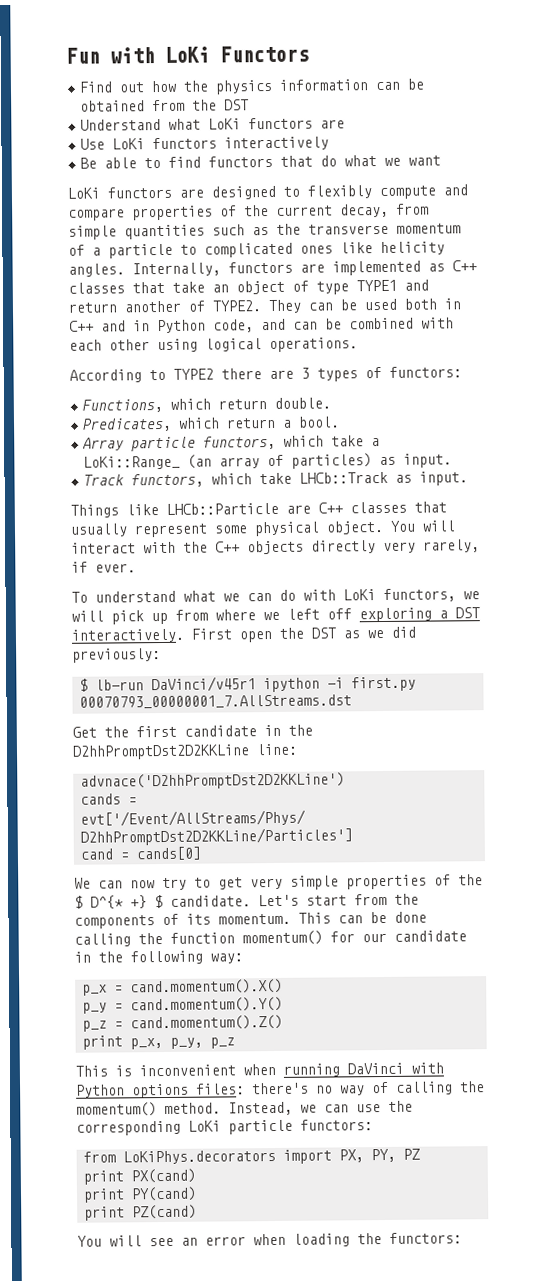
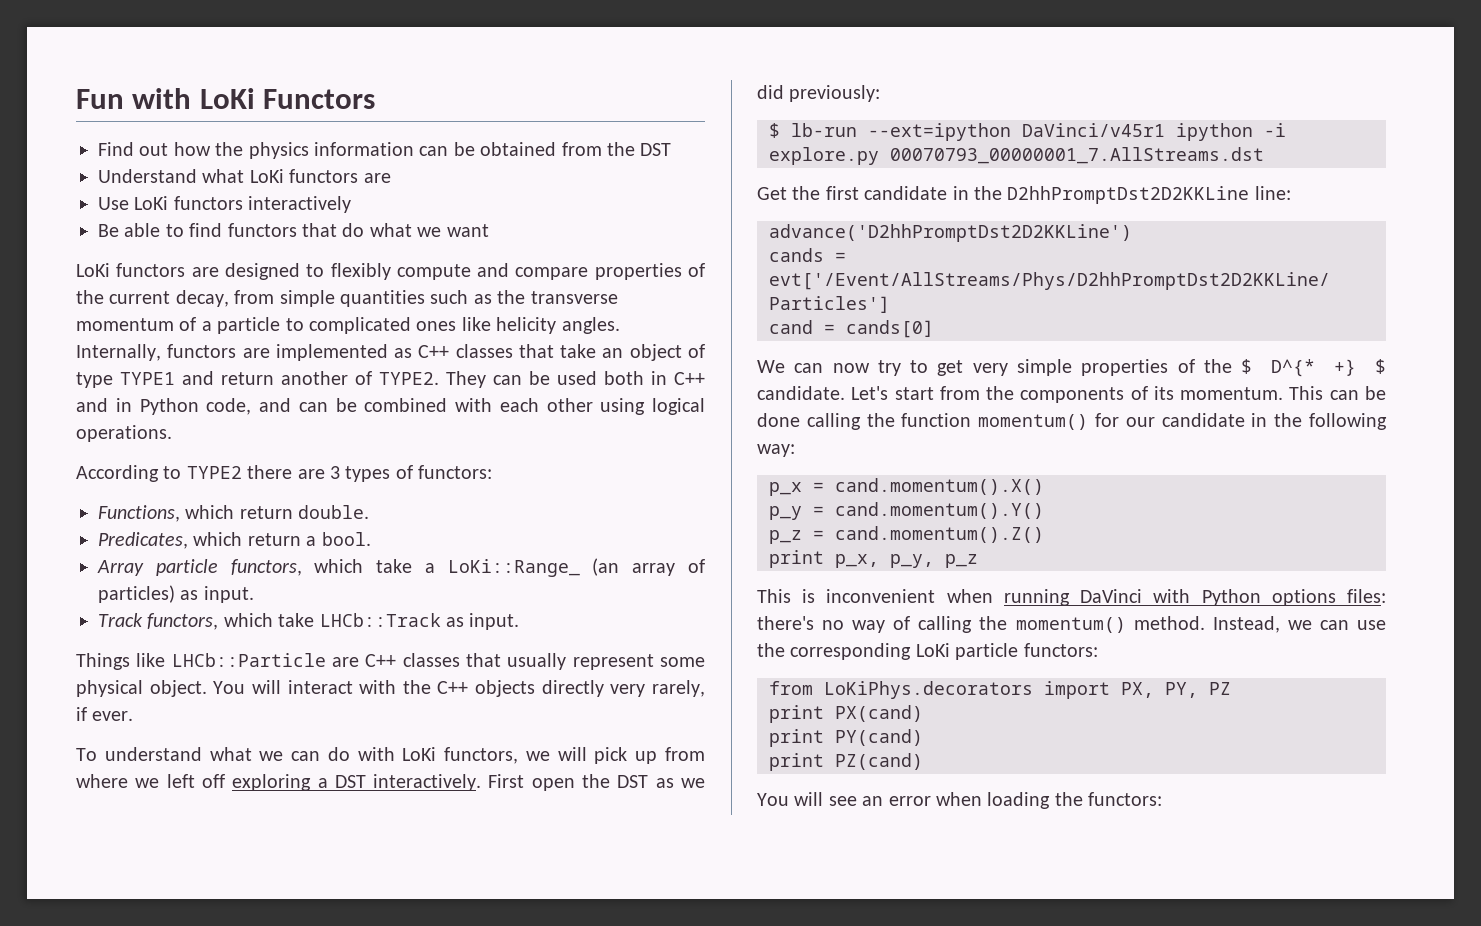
- $ lb-run DaVinci/v45r1 ipython -i first.py 00070793_00000001_7.AllStreams.dst
+ $ lb-run --ext=ipython DaVinci/v45r1 ipython -i explore.py 00070793_00000001_7.AllStreams.dst
- advnace('D2hhPromptDst2D2KKLine')
+ advance('D2hhPromptDst2D2KKLine')

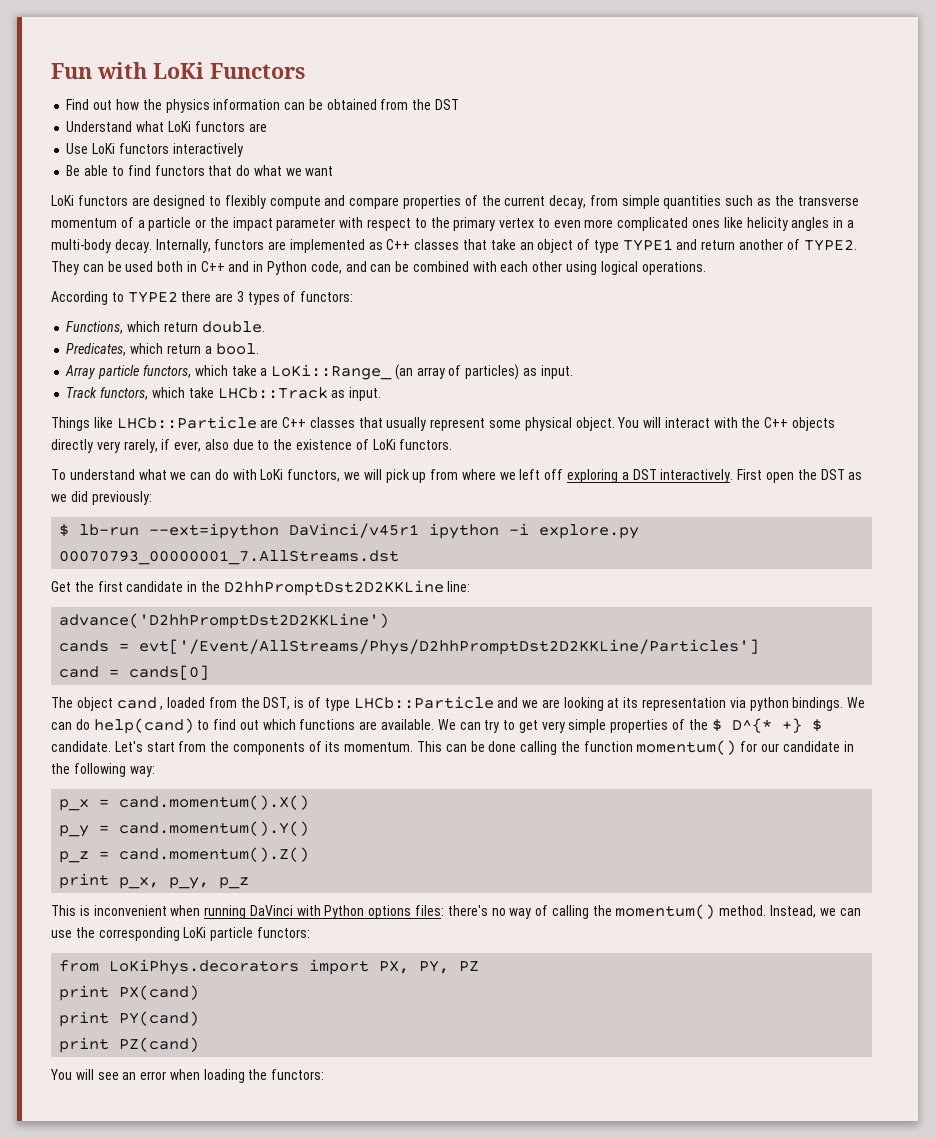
- LoKi functors are designed to flexibly compute and compare properties of the current decay, from simple quantities such as the transverse momentum of a particle to complicated ones like helicity angles.
+ LoKi functors are designed to flexibly compute and compare properties of the current decay, from simple quantities such as the transverse momentum of a particle or the impact parameter with respect to the primary vertex to even more complicated ones like helicity angles in a multi-body decay.
- You will interact with the C++ objects directly very rarely, if ever.
+ You will interact with the C++ objects directly very rarely, if ever, also due to the existence of LoKi functors.
- We can now try to get very simple properties of the $ D^{* +} $ candidate.
+ The object cand , loaded from the DST, is of type LHCb::Particle and we are looking at its representation via python bindings. We can do help(cand) to find out which functions are available. We can try to get very simple properties of the $ D^{* +} $ candidate.

